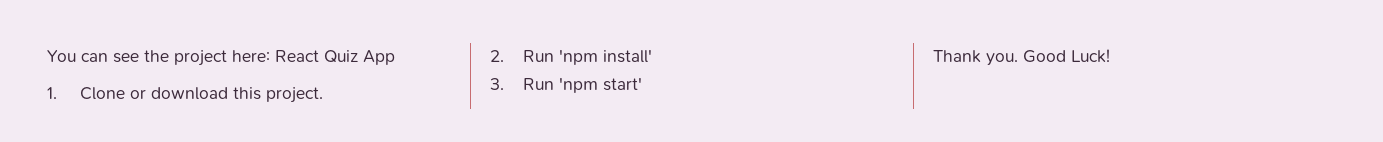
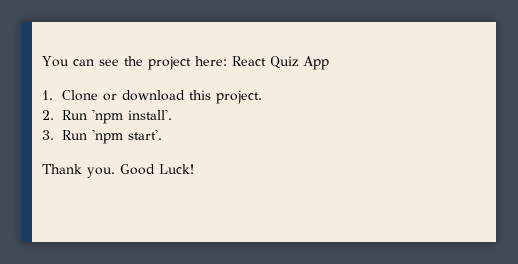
- 2. Run 'npm install'
+ 2. Run 'npm install'.
- 3. Run 'npm start'
+ 3. Run 'npm start'.

